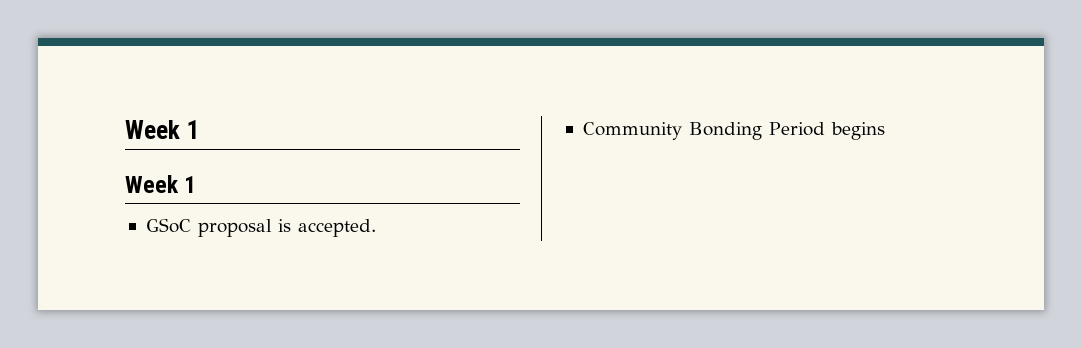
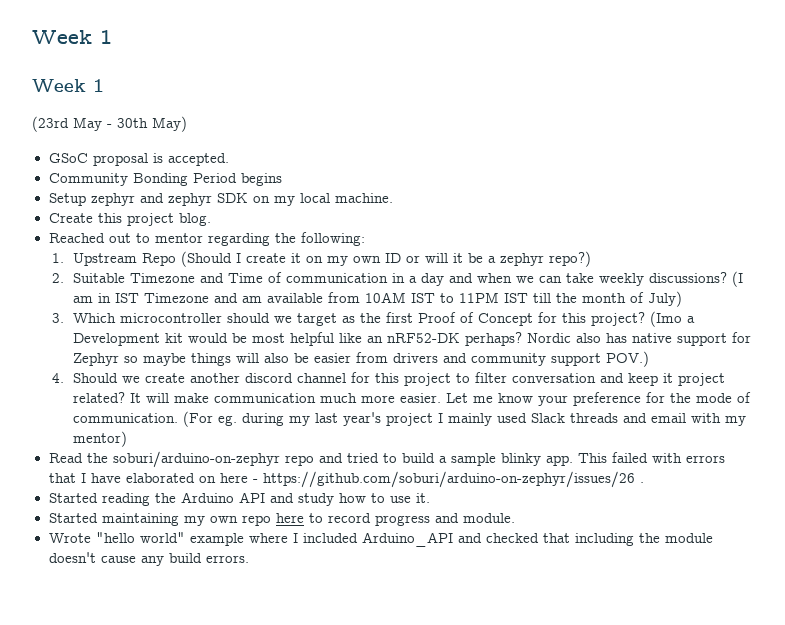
+ (23rd May - 30th May)
+ Setup zephyr and zephyr SDK on my local machine.
+ Create this project blog.
+ Reached out to mentor regarding the following:
+ 1. Upstream Repo (Should I create it on my own ID or will it be a zephyr repo?)
+ 2. Suitable Timezone and Time of communication in a day and when we can take weekly discussions? (I am in IST Timezone and am available from 10AM IST to 11PM IST till the month of July)
+ 3. Which microcontroller should we target as the first Proof of Concept for this project? (Imo a Development kit would be most helpful like an nRF52-DK perhaps? Nordic also has native support for Zephyr so maybe things will also be easier from drivers and community support POV.)
+ 4. Should we create another discord channel for this project to filter conversation and keep it project related? It will make communication much more easier. Let me know your preference for the mode of communication. (For eg. during my last year's project I mainly used Slack threads and email with my mentor)
+ Read the soburi/arduino-on-zephyr repo and tried to build a sample blinky app. This failed with errors that I have elaborated on here - https://github.com/soburi/arduino-on-zephyr/issues/26 .
+ Started reading the Arduino API and study how to use it.
+ Started maintaining my own repo here to record progress and module.
+ Wrote "hello world" example where I included Arduino_API and checked that including the module doesn't cause any build errors.

